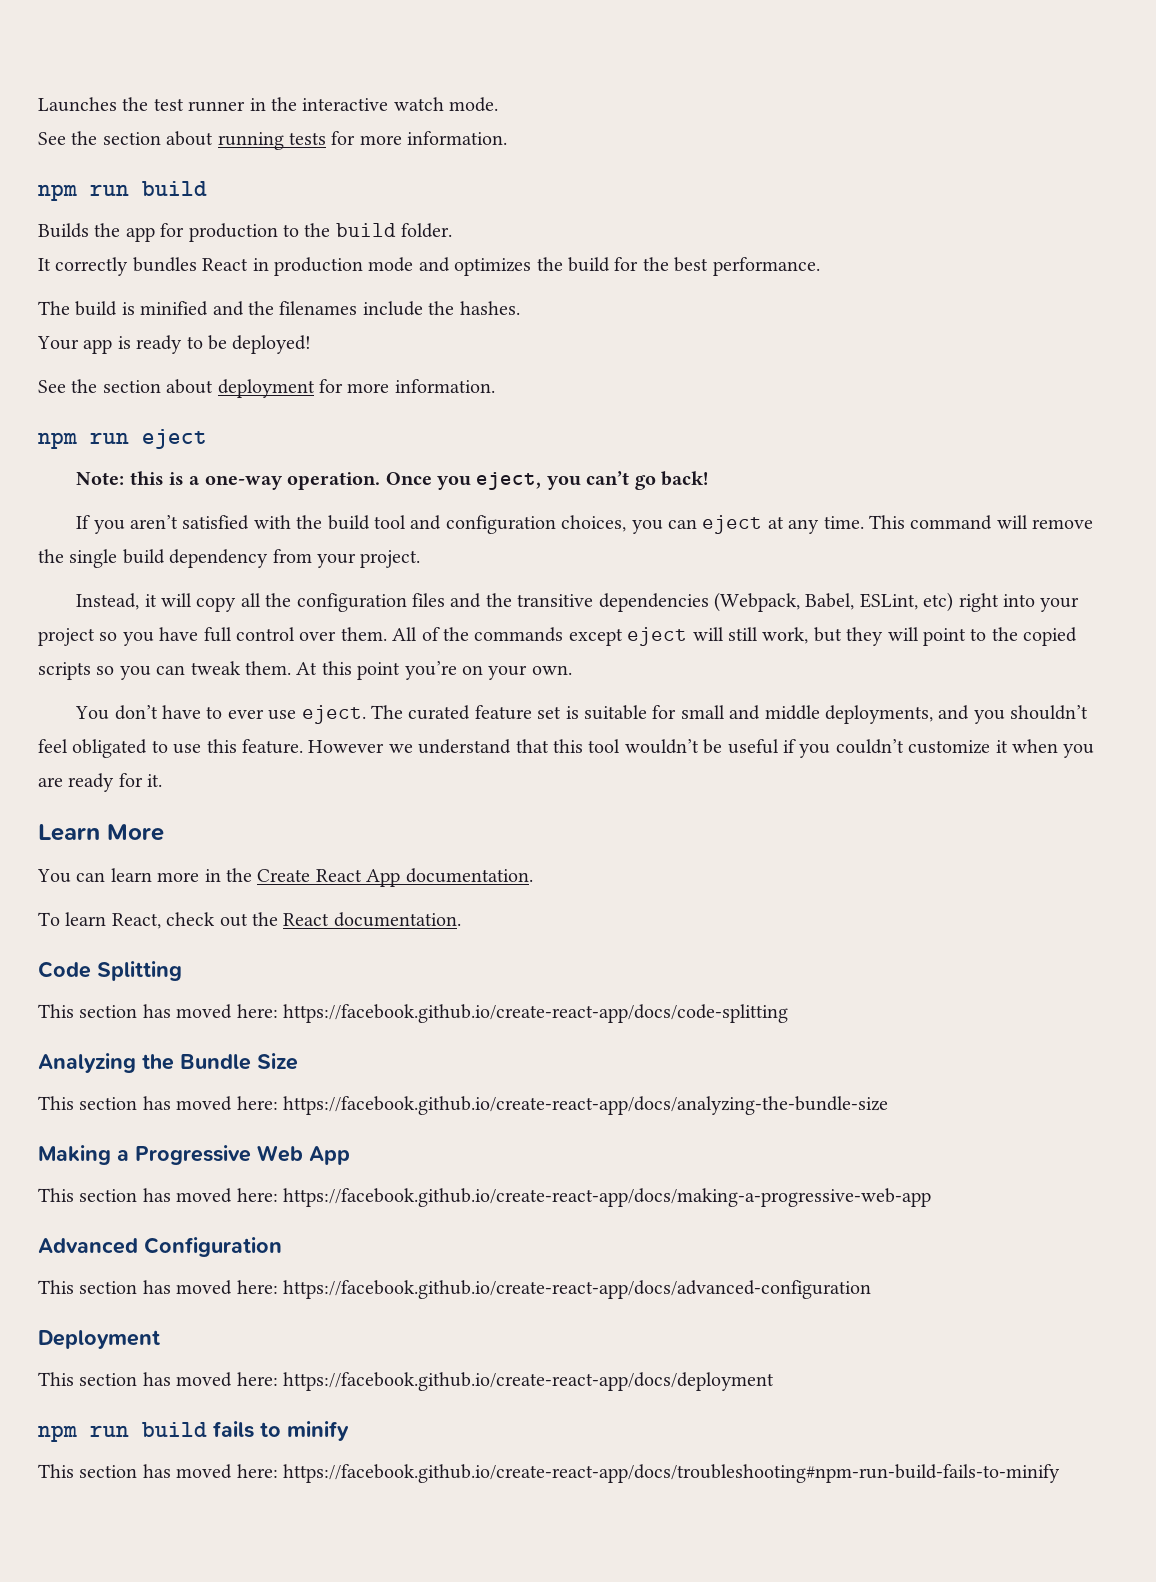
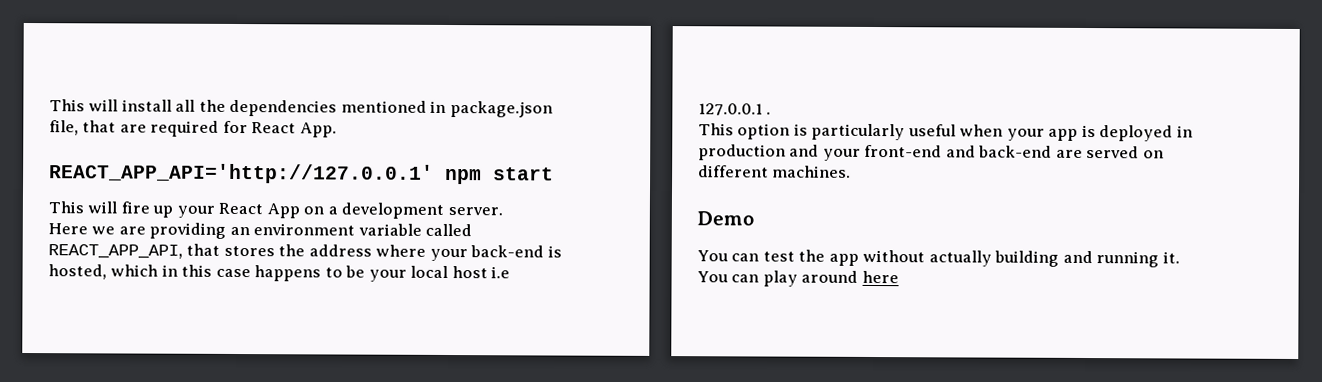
- Launches the test runner in the interactive watch mode.
- See the section about running tests for more information.
- npm run build
- Builds the app for production to the build folder.
- It correctly bundles React in production mode and optimizes the build for the best performance.
- The build is minified and the filenames include the hashes.
- Your app is ready to be deployed!
- See the section about deployment for more information.
- npm run eject
- Note: this is a one-way operation. Once you eject, you can’t go back!
- If you aren’t satisfied with the build tool and configuration choices, you can eject at any time. This command will remove the single build dependency from your project.
- Instead, it will copy all the configuration files and the transitive dependencies (Webpack, Babel, ESLint, etc) right into your project so you have full control over them. All of the commands except eject will still work, but they will point to the copied scripts so you can tweak them. At this point you’re on your own.
- You don’t have to ever use eject. The curated feature set is suitable for small and middle deployments, and you shouldn’t feel obligated to use this feature. However we understand that this tool wouldn’t be useful if you couldn’t customize it when you are ready for it.
- Learn More
- You can learn more in the Create React App documentation.
- To learn React, check out the React documentation.
- Code Splitting
- This section has moved here: https://facebook.github.io/create-react-app/docs/code-splitting
- Analyzing the Bundle Size
- This section has moved here: https://facebook.github.io/create-react-app/docs/analyzing-the-bundle-size
- Making a Progressive Web App
- This section has moved here: https://facebook.github.io/create-react-app/docs/making-a-progressive-web-app
- Advanced Configuration
- This section has moved here: https://facebook.github.io/create-react-app/docs/advanced-configuration
- Deployment
- This section has moved here: https://facebook.github.io/create-react-app/docs/deployment
- npm run build fails to minify
- This section has moved here: https://facebook.github.io/create-react-app/docs/troubleshooting#npm-run-build-fails-to-minify
+ This will install all the dependencies mentioned in package.json file, that are required for React App.
+ REACT_APP_API='http://127.0.0.1' npm start
+ This will fire up your React App on a development server.
+ Here we are providing an environment variable called REACT_APP_API, that stores the address where your back-end is hosted, which in this case happens to be your local host i.e 127.0.0.1 .
+ This option is particularly useful when your app is deployed in production and your front-end and back-end are served on different machines.
+ Demo
+ You can test the app without actually building and running it.
+ You can play around here

